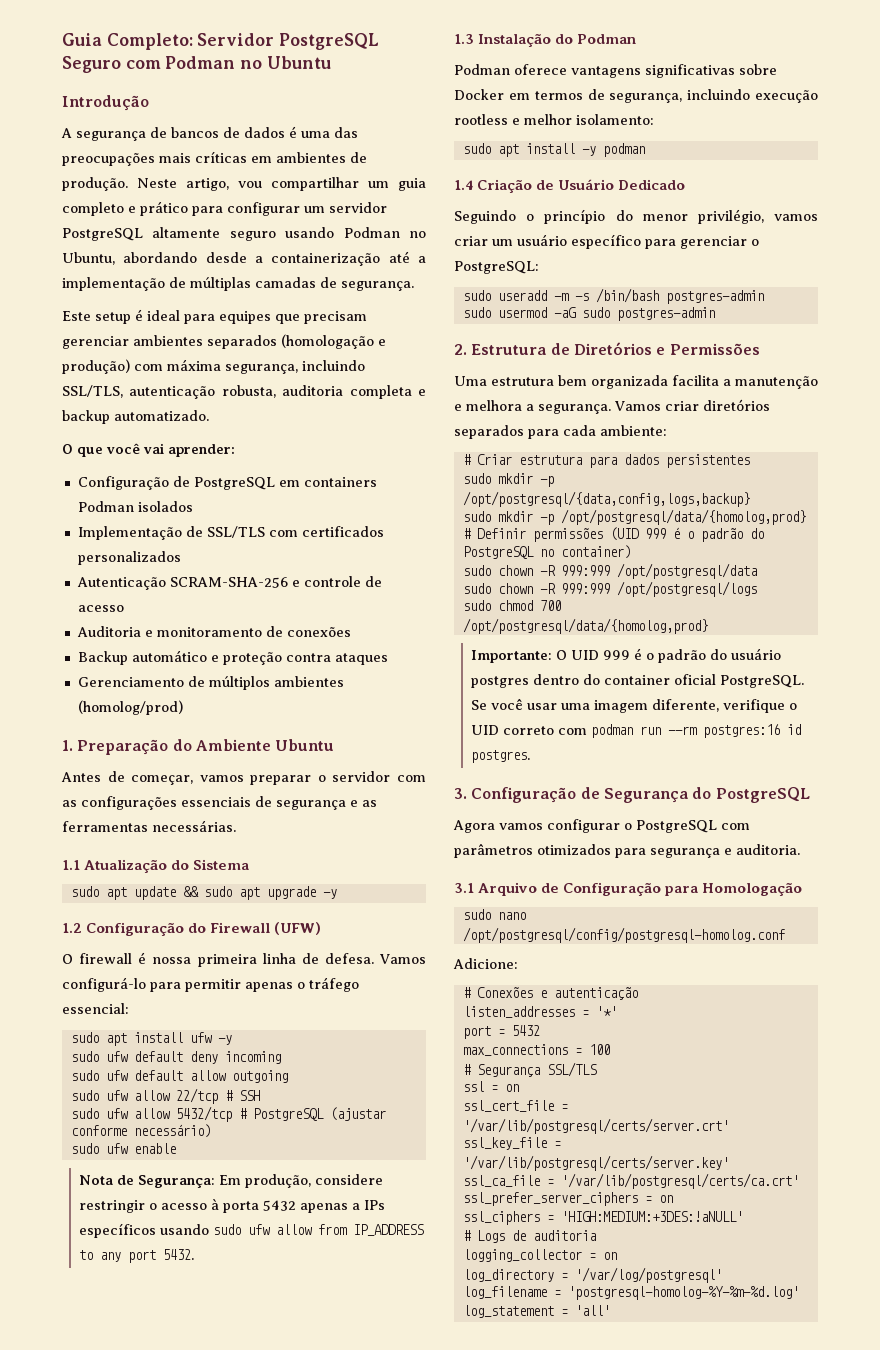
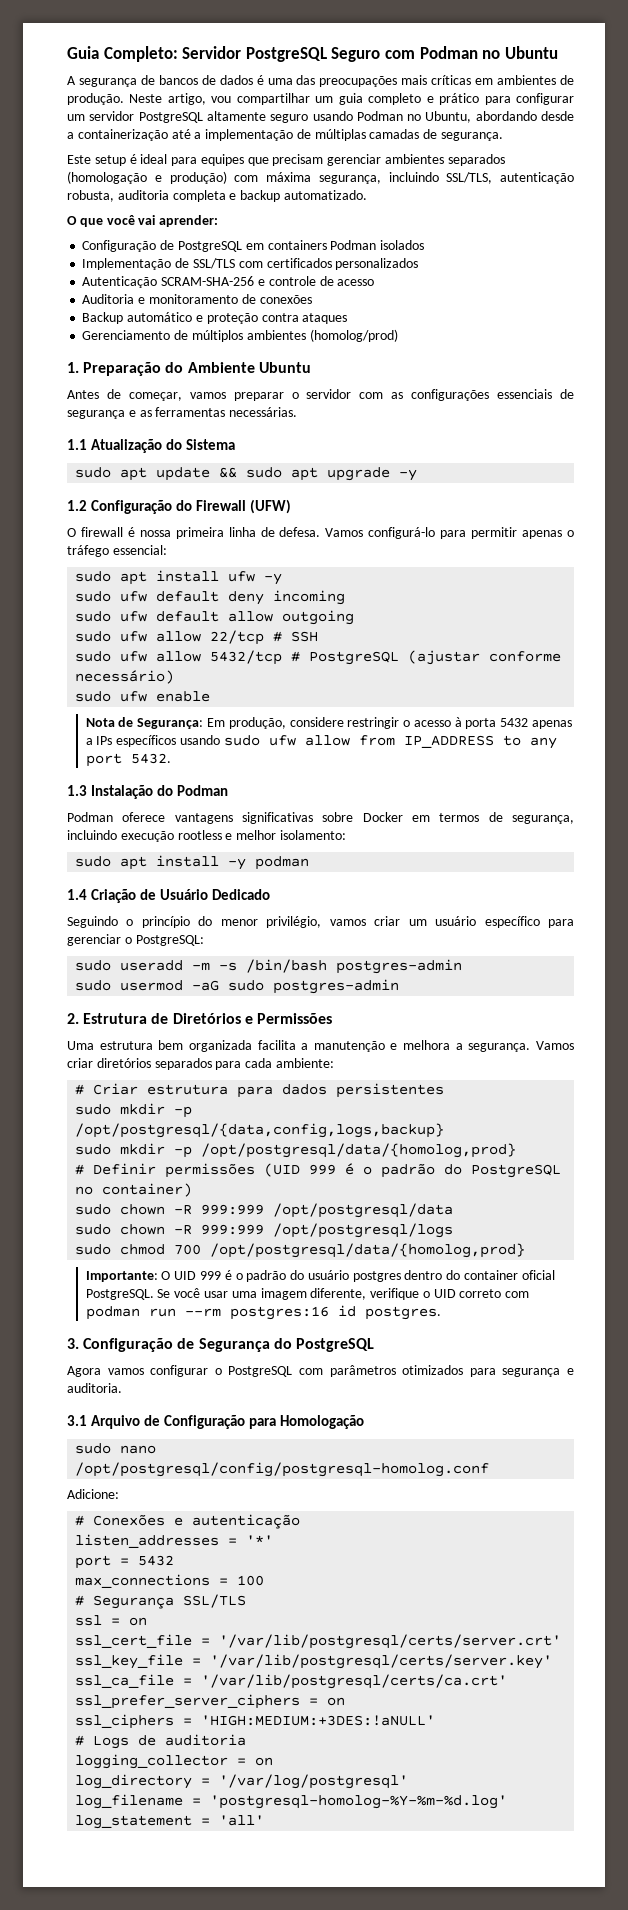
- Introdução

